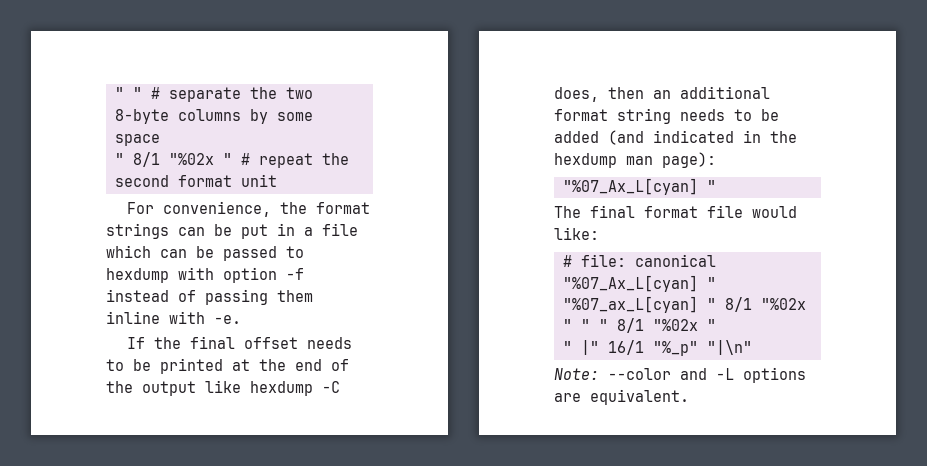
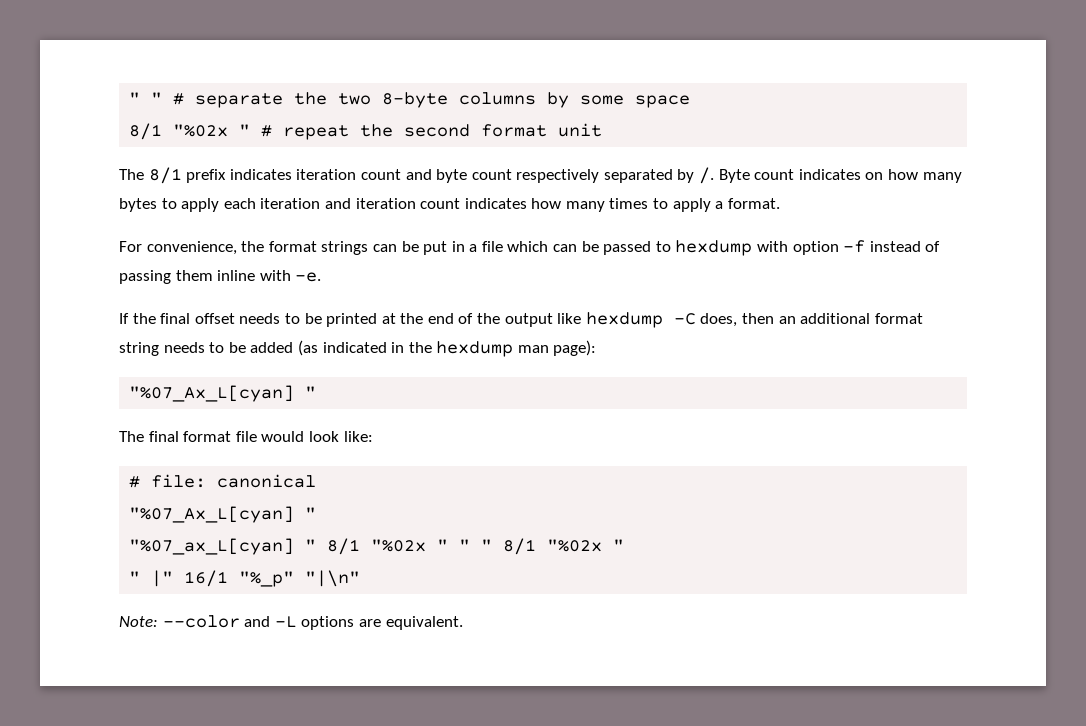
- " 8/1 "%02x " # repeat the second format unit
+ 8/1 "%02x " # repeat the second format unit
+ The 8/1 prefix indicates iteration count and byte count respectively separated by /. Byte count indicates on how many bytes to apply each iteration and iteration count indicates how many times to apply a format.
- If the final offset needs to be printed at the end of the output like hexdump -C does, then an additional format string needs to be added (and indicated in the hexdump man page):
+ If the final offset needs to be printed at the end of the output like hexdump -C does, then an additional format string needs to be added (as indicated in the hexdump man page):
- The final format file would like:
+ The final format file would look like:

